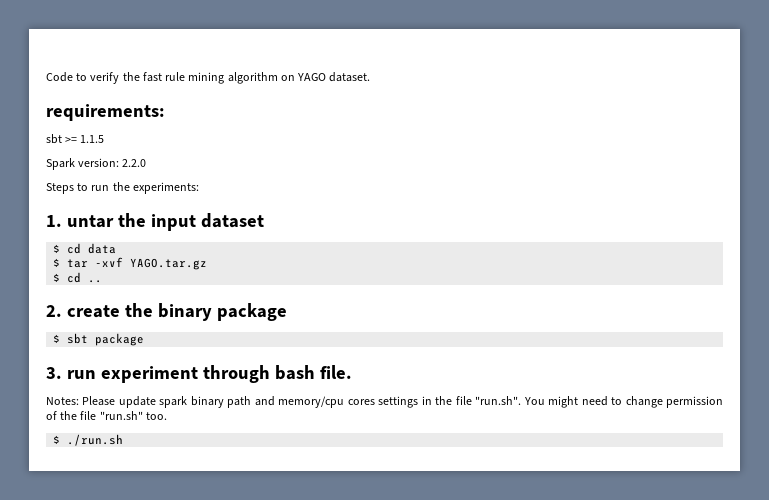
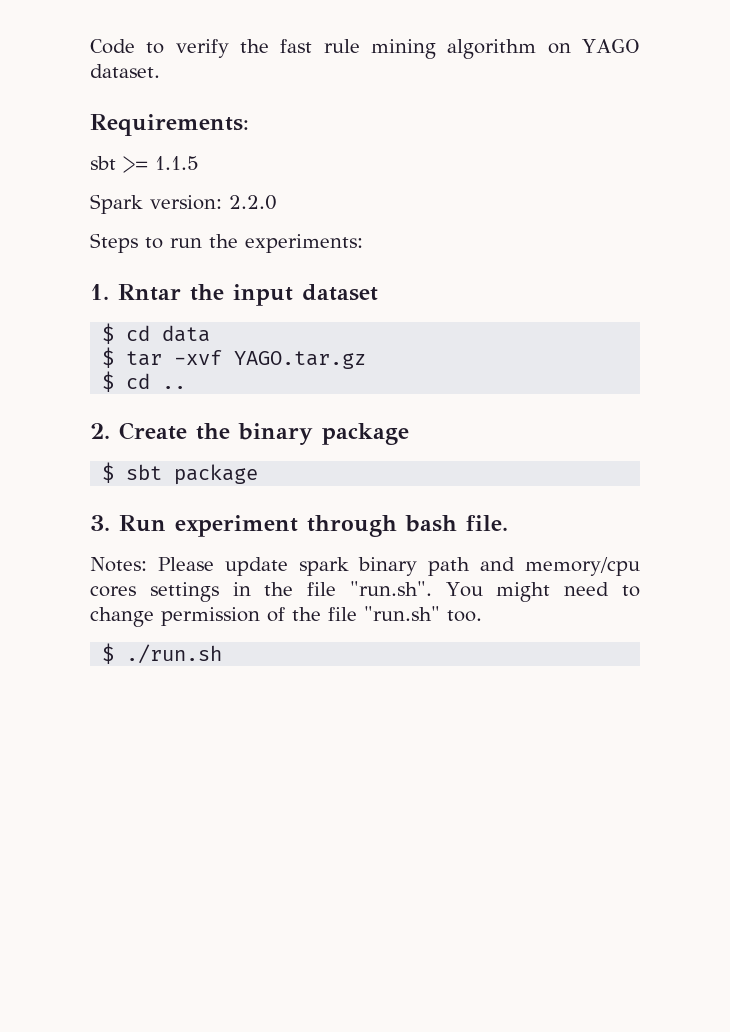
- requirements:
+ Requirements:
- 1. untar the input dataset
+ 1. Rntar the input dataset
- 2. create the binary package
+ 2. Create the binary package
- 3. run experiment through bash file.
+ 3. Run experiment through bash file.

